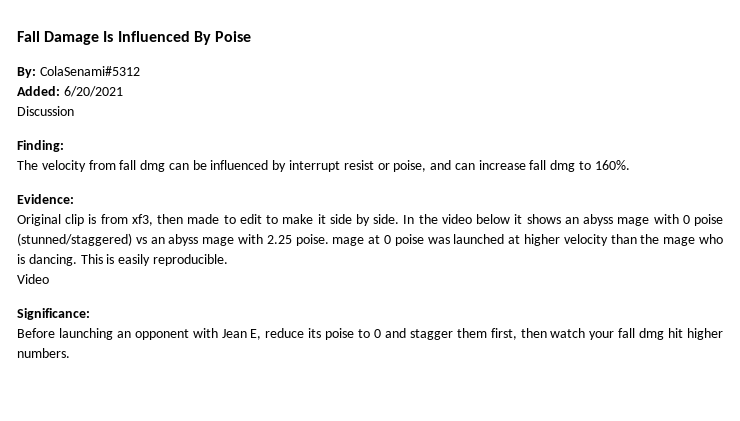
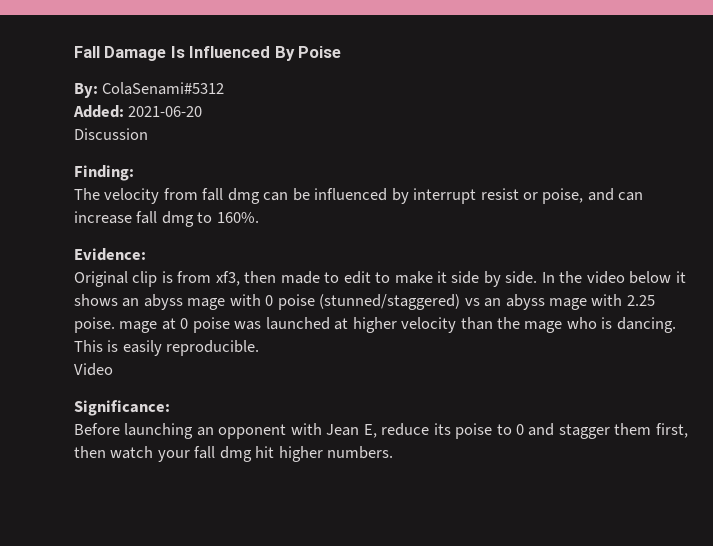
- Added: 6/20/2021
+ Added: 2021-06-20

